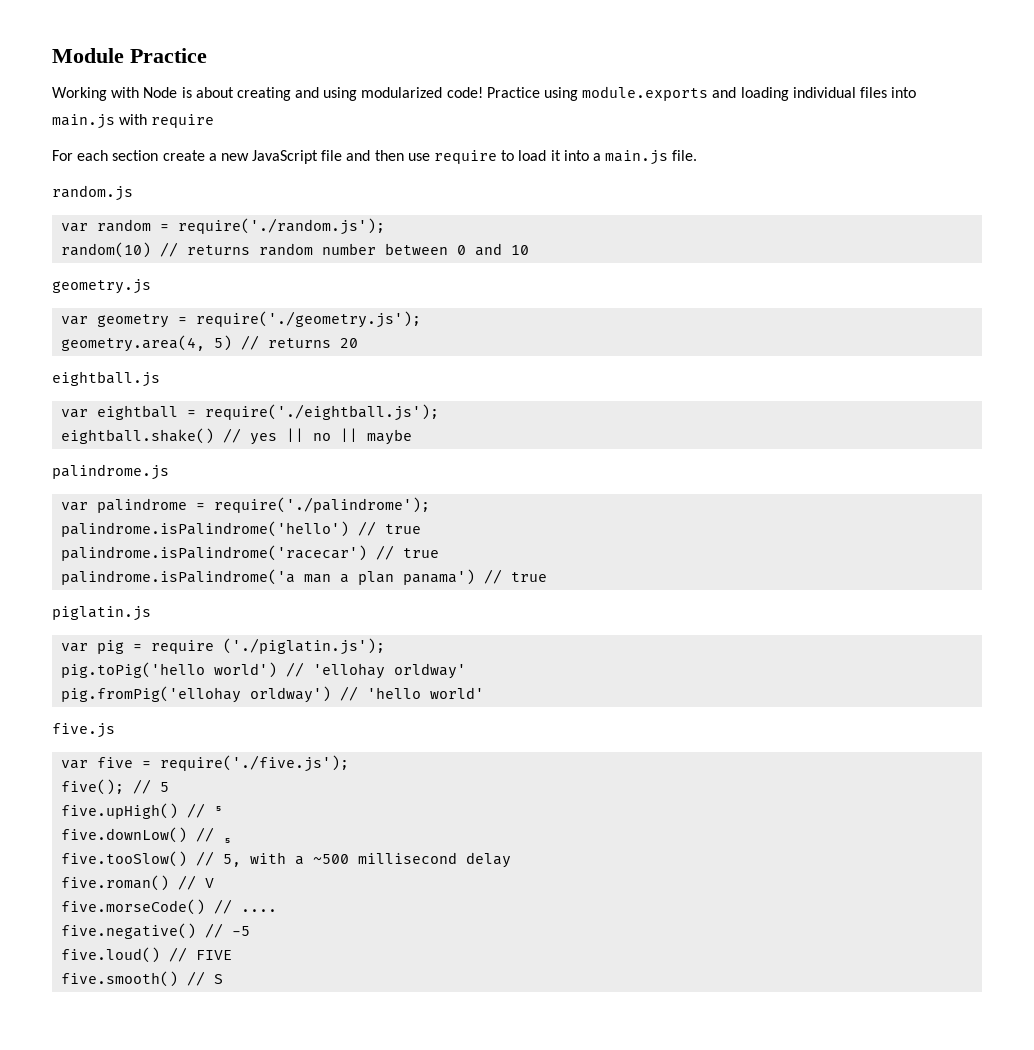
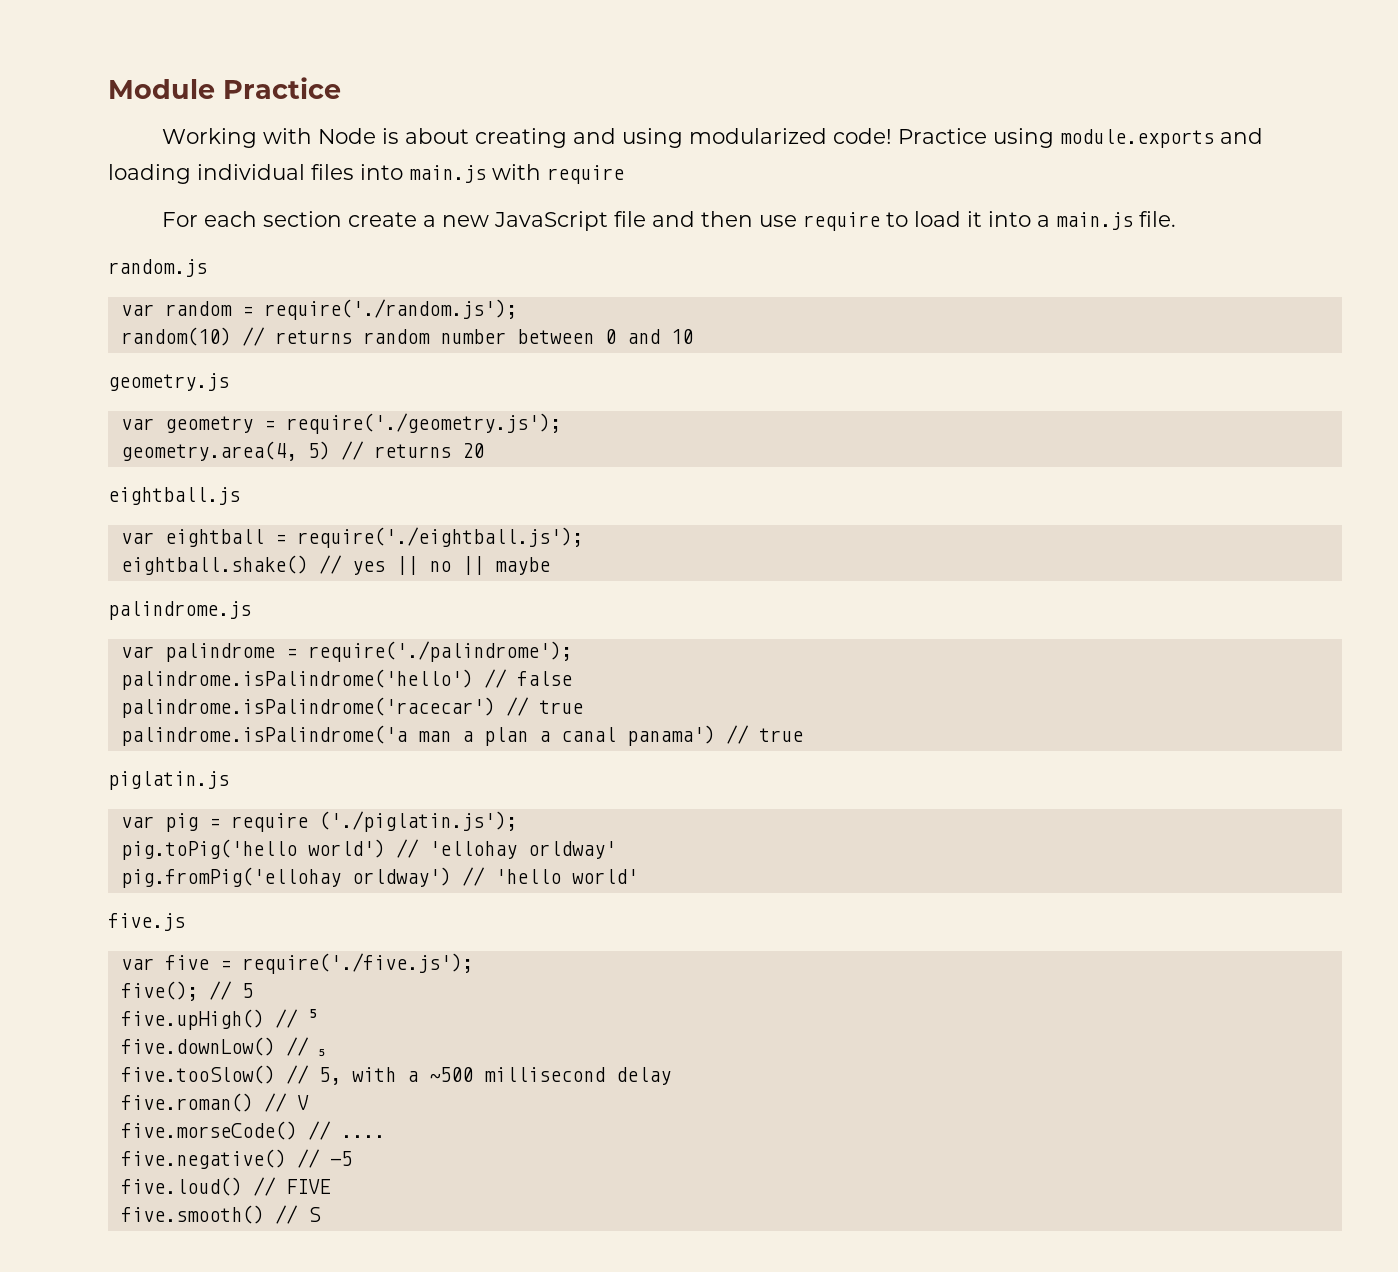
- palindrome.isPalindrome('hello') // true
+ palindrome.isPalindrome('hello') // false
- palindrome.isPalindrome('a man a plan panama') // true
+ palindrome.isPalindrome('a man a plan a canal panama') // true

